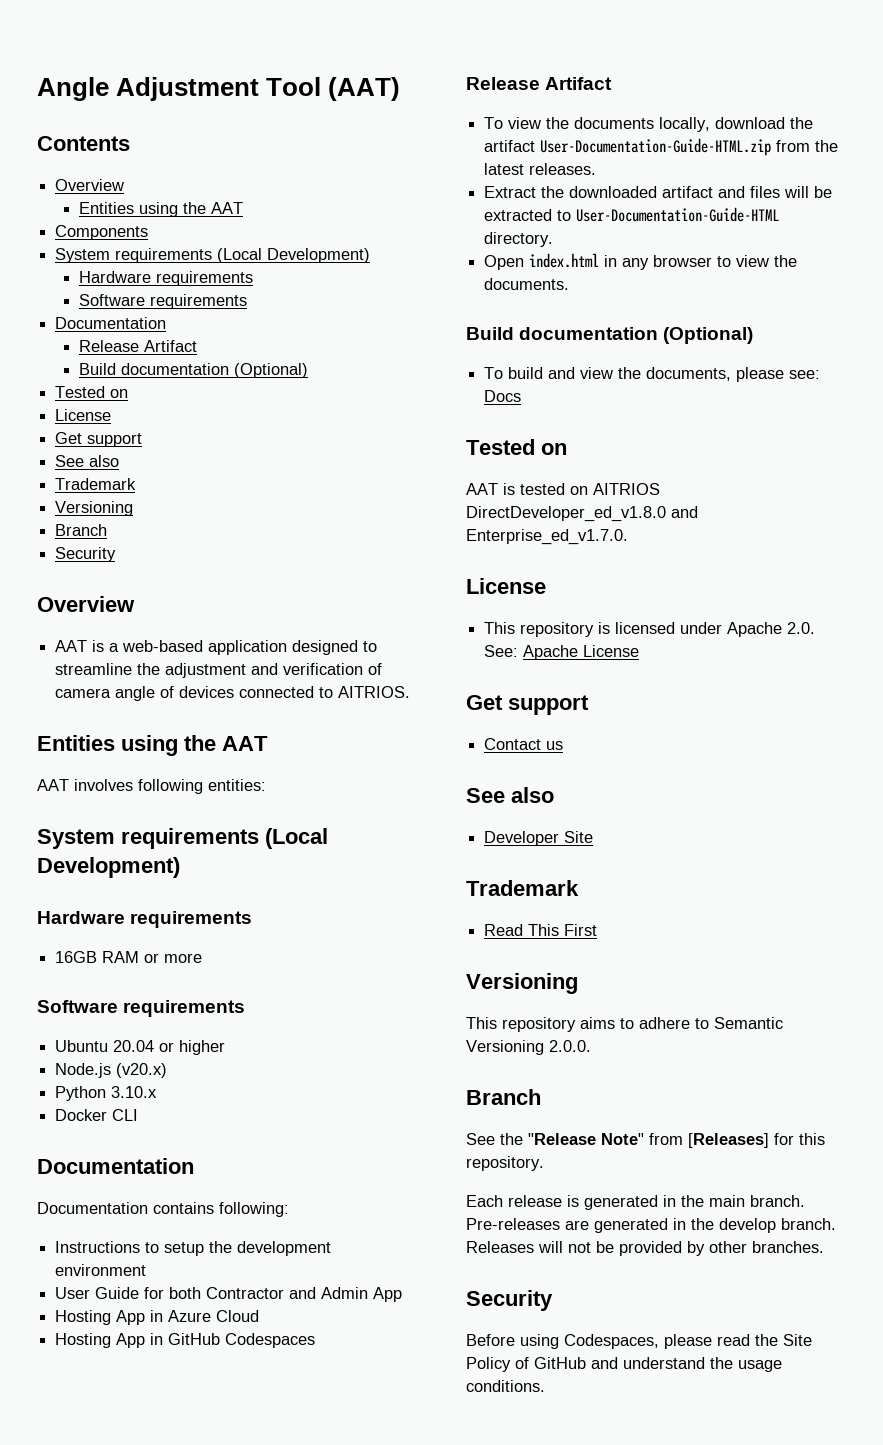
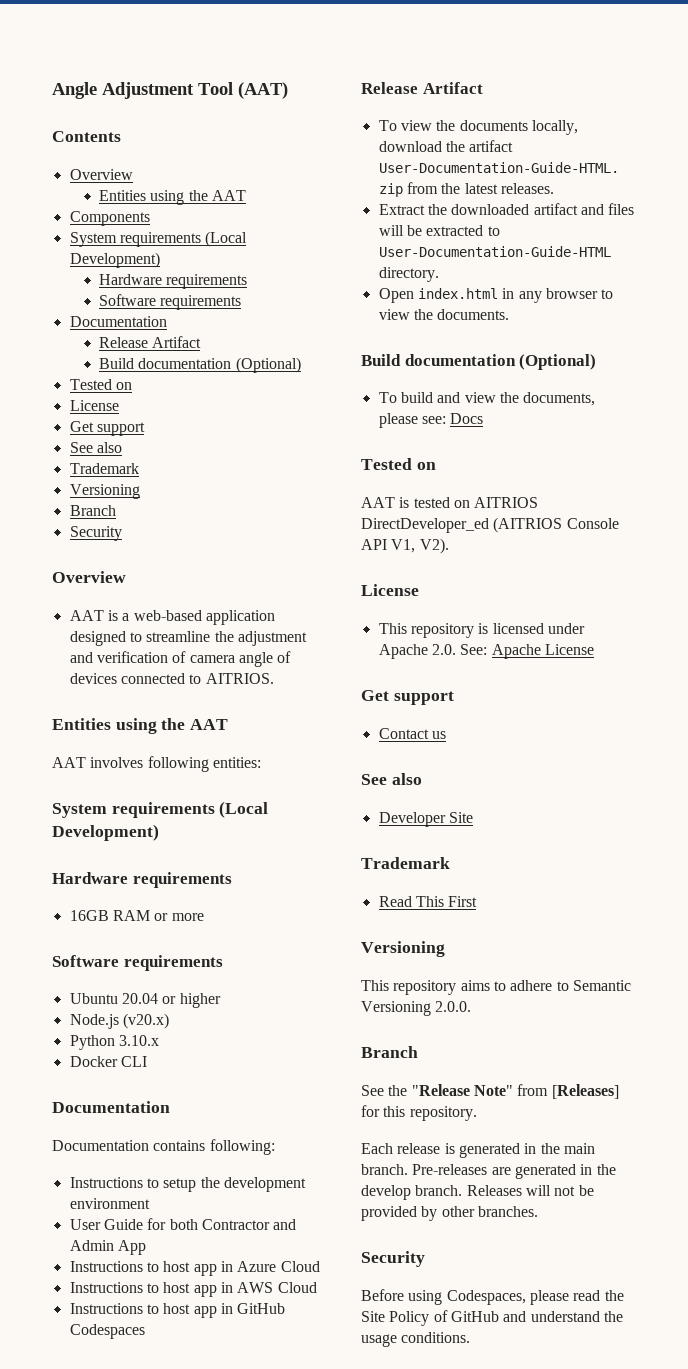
- Hosting App in Azure Cloud
+ Instructions to host app in Azure Cloud
- Hosting App in GitHub Codespaces
+ Instructions to host app in AWS Cloud
+ Instructions to host app in GitHub Codespaces
- AAT is tested on AITRIOS DirectDeveloper_ed_v1.8.0 and Enterprise_ed_v1.7.0.
+ AAT is tested on AITRIOS DirectDeveloper_ed (AITRIOS Console API V1, V2).

